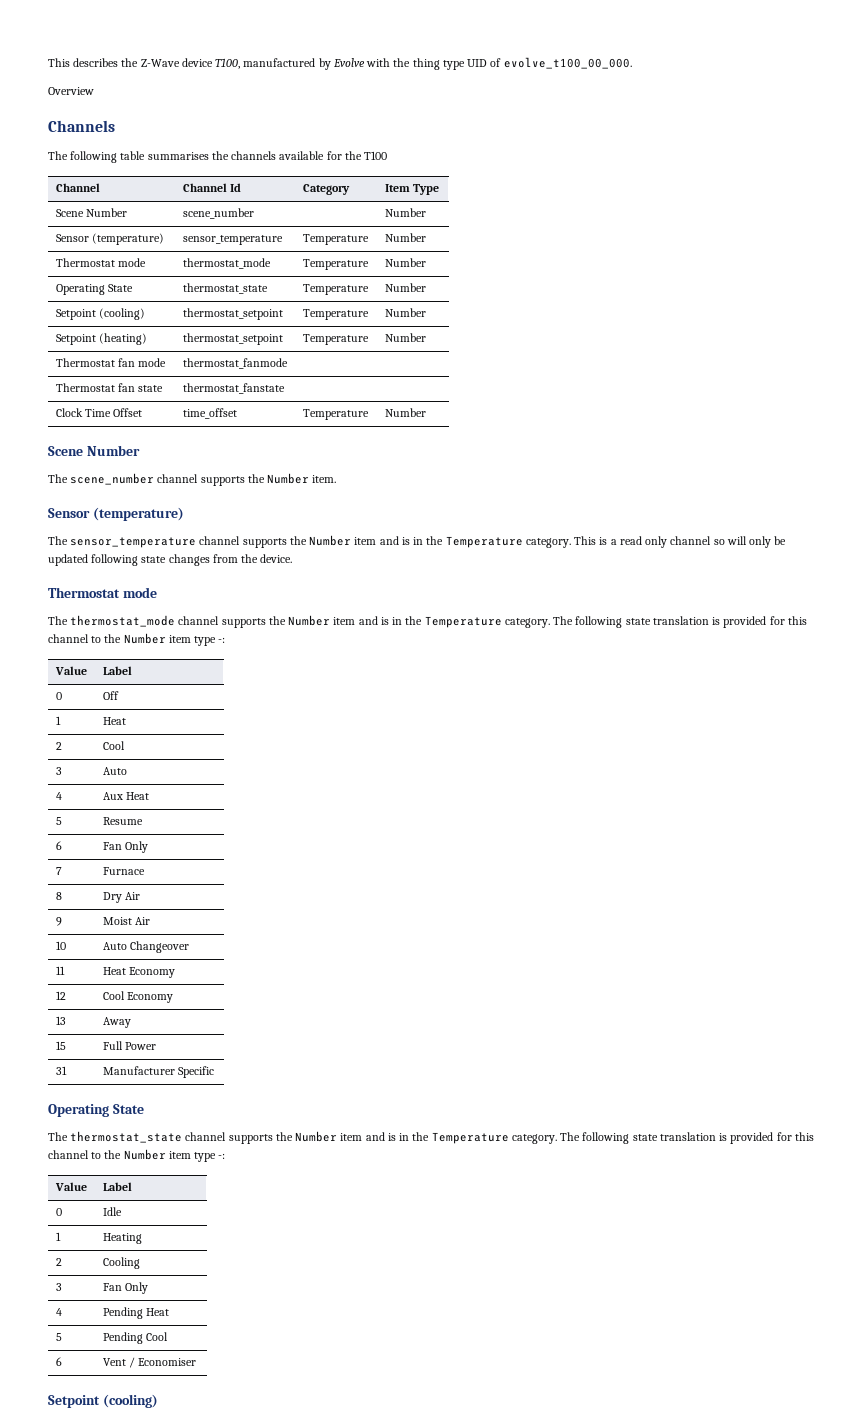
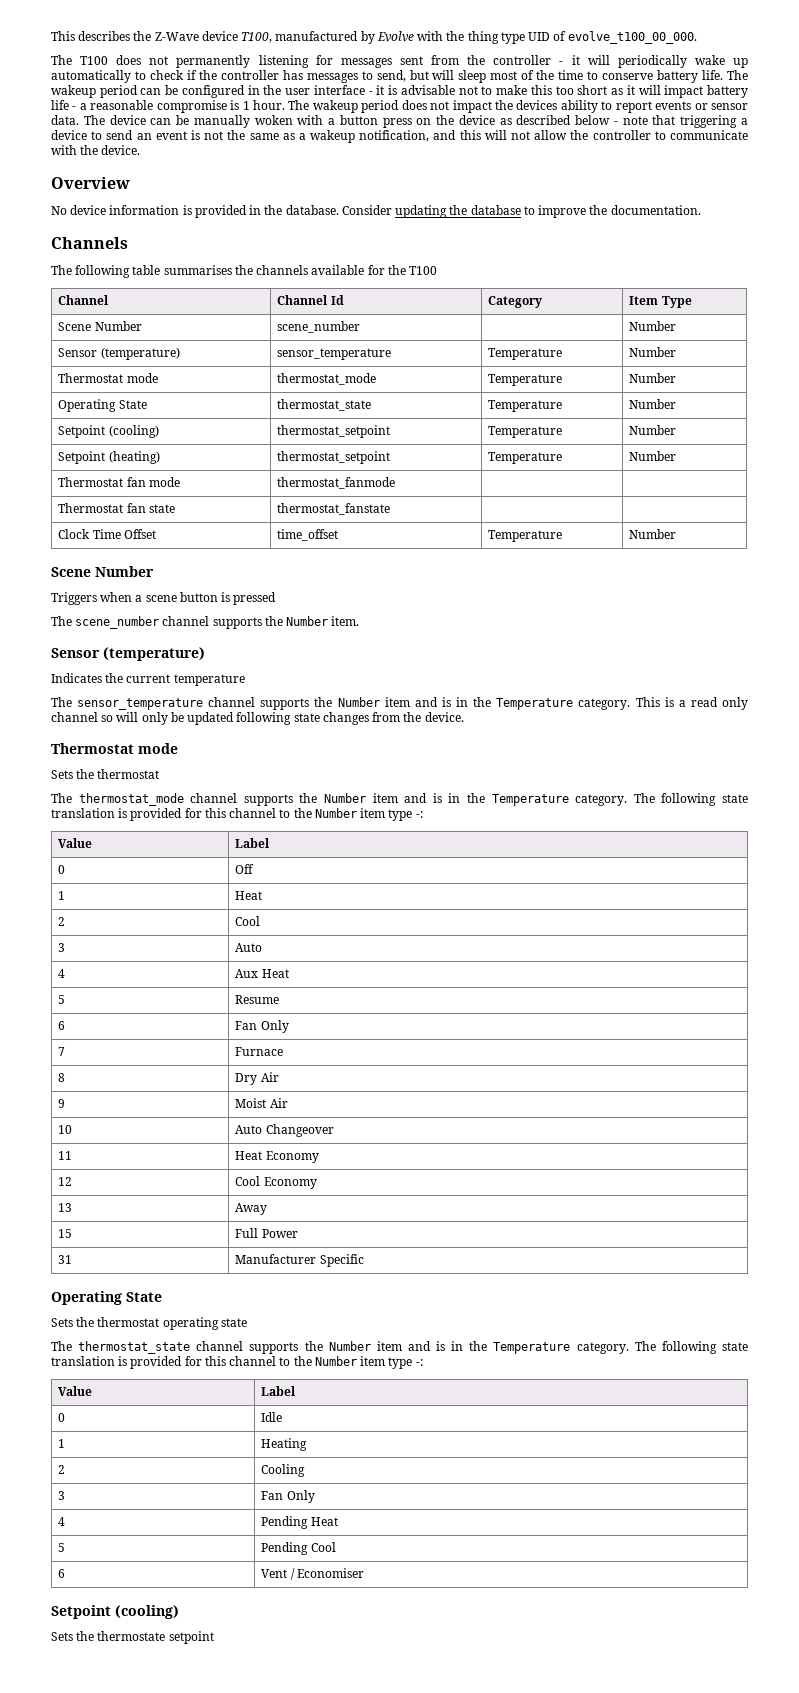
+ The T100 does not permanently listening for messages sent from the controller - it will periodically wake up automatically to check if the controller has messages to send, but will sleep most of the time to conserve battery life. The wakeup period can be configured in the user interface - it is advisable not to make this too short as it will impact battery life - a reasonable compromise is 1 hour. The wakeup period does not impact the devices ability to report events or sensor data. The device can be manually woken with a button press on the device as described below - note that triggering a device to send an event is not the same as a wakeup notification, and this will not allow the controller to communicate with the device.
  Overview
+ No device information is provided in the database. Consider updating the database to improve the documentation.
+ Triggers when a scene button is pressed
+ Indicates the current temperature
  This is a read only channel so will only be updated following state changes from the device.
  Thermostat mode
+ Sets the thermostat
+ Sets the thermostat operating state
+ Sets the thermostate setpoint

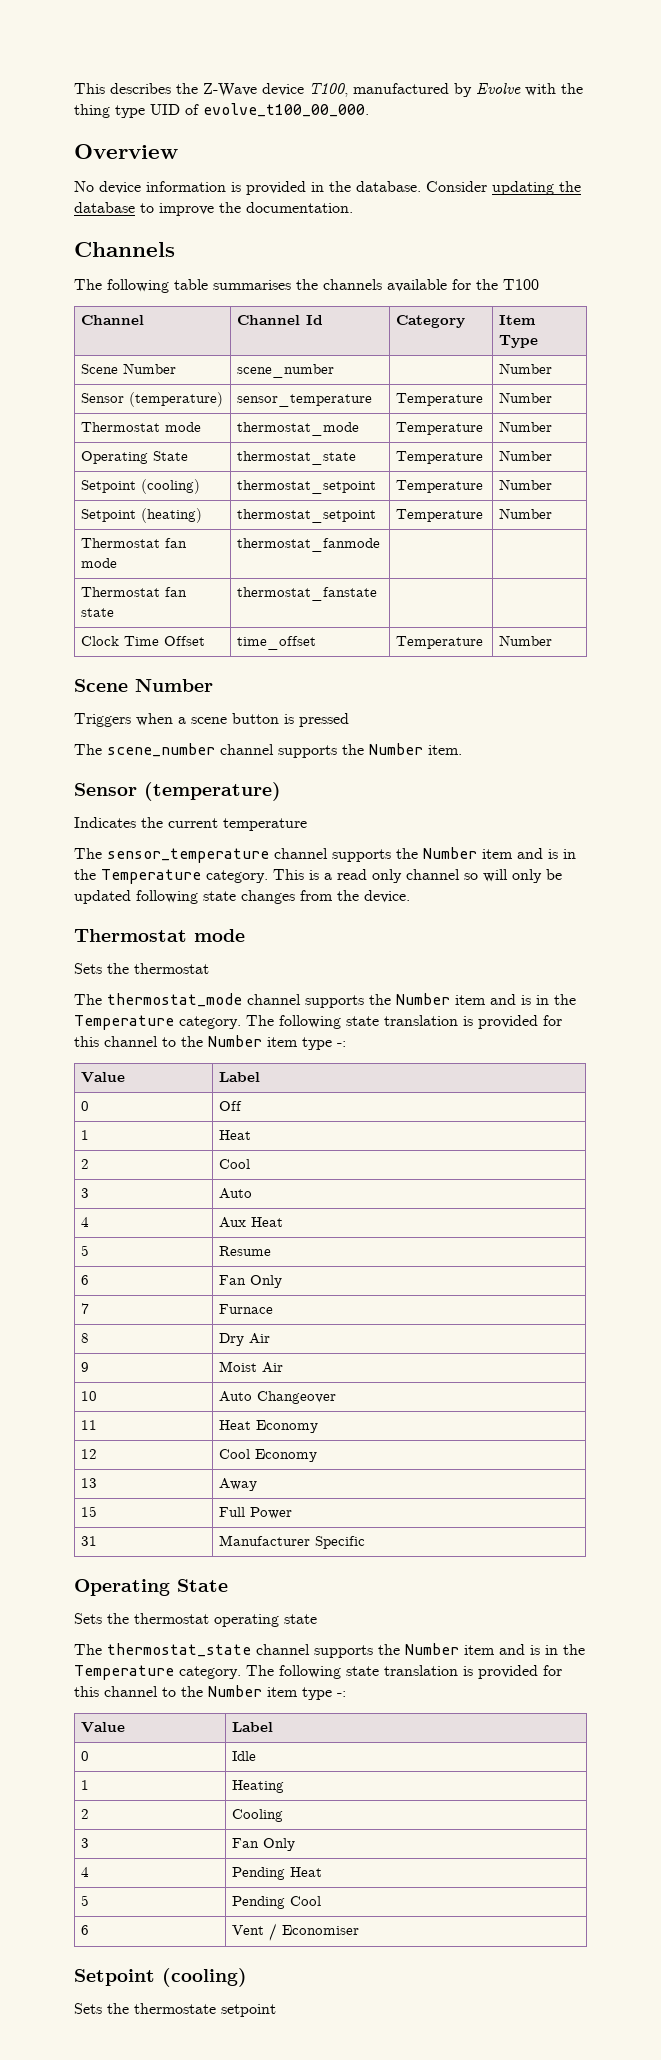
- The T100 does not permanently listening for messages sent from the controller - it will periodically wake up automatically to check if the controller has messages to send, but will sleep most of the time to conserve battery life. The wakeup period can be configured in the user interface - it is advisable not to make this too short as it will impact battery life - a reasonable compromise is 1 hour. The wakeup period does not impact the devices ability to report events or sensor data. The device can be manually woken with a button press on the device as described below - note that triggering a device to send an event is not the same as a wakeup notification, and this will not allow the controller to communicate with the device.

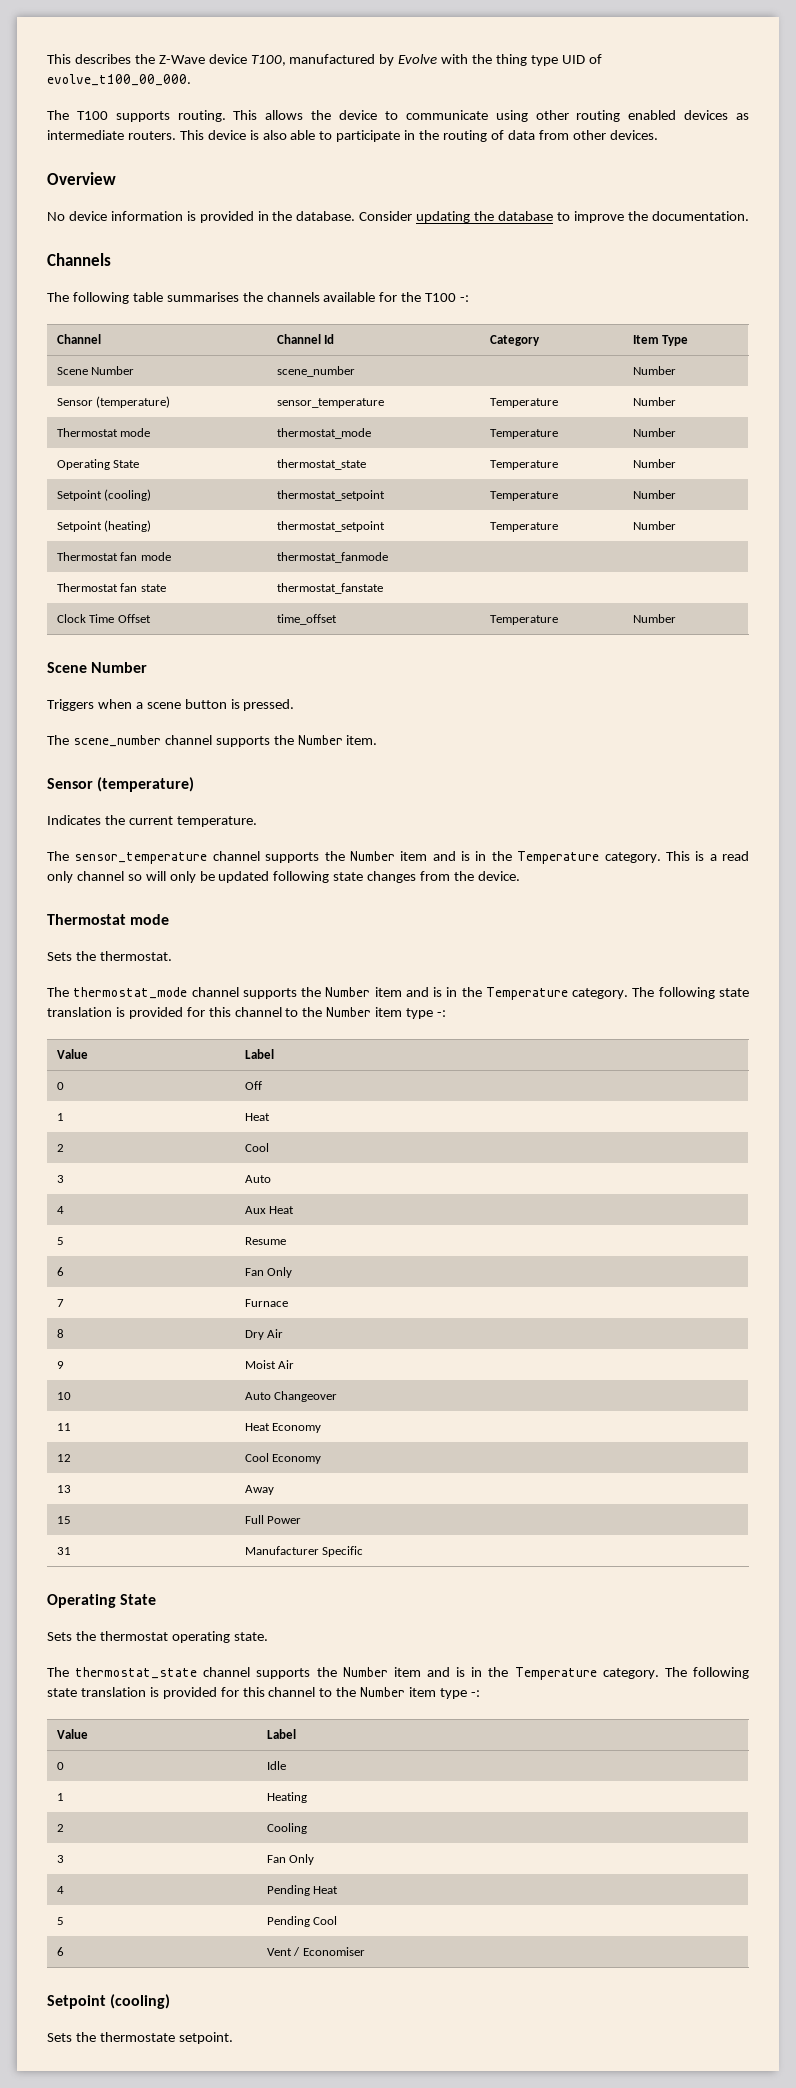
+ The T100 supports routing. This allows the device to communicate using other routing enabled devices as intermediate routers. This device is also able to participate in the routing of data from other devices.
- The following table summarises the channels available for the T100
+ The following table summarises the channels available for the T100 -:
- Triggers when a scene button is pressed
+ Triggers when a scene button is pressed.
- Indicates the current temperature
+ Indicates the current temperature.
  This is a read only channel so will only be updated following state changes from the device.
  Thermostat mode
- Sets the thermostat
+ Sets the thermostat.
- Sets the thermostat operating state
+ Sets the thermostat operating state.
- Sets the thermostate setpoint
+ Sets the thermostate setpoint.

